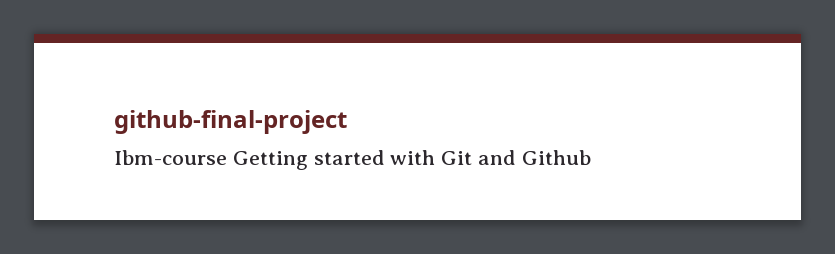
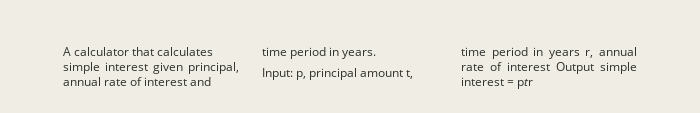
- github-final-project
- Ibm-course Getting started with Git and Github
+ A calculator that calculates simple interest given principal, annual rate of interest and time period in years.
+ Input: p, principal amount t, time period in years r, annual rate of interest Output simple interest = ptr

